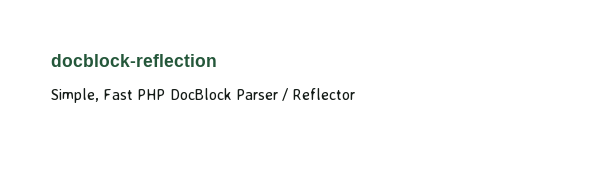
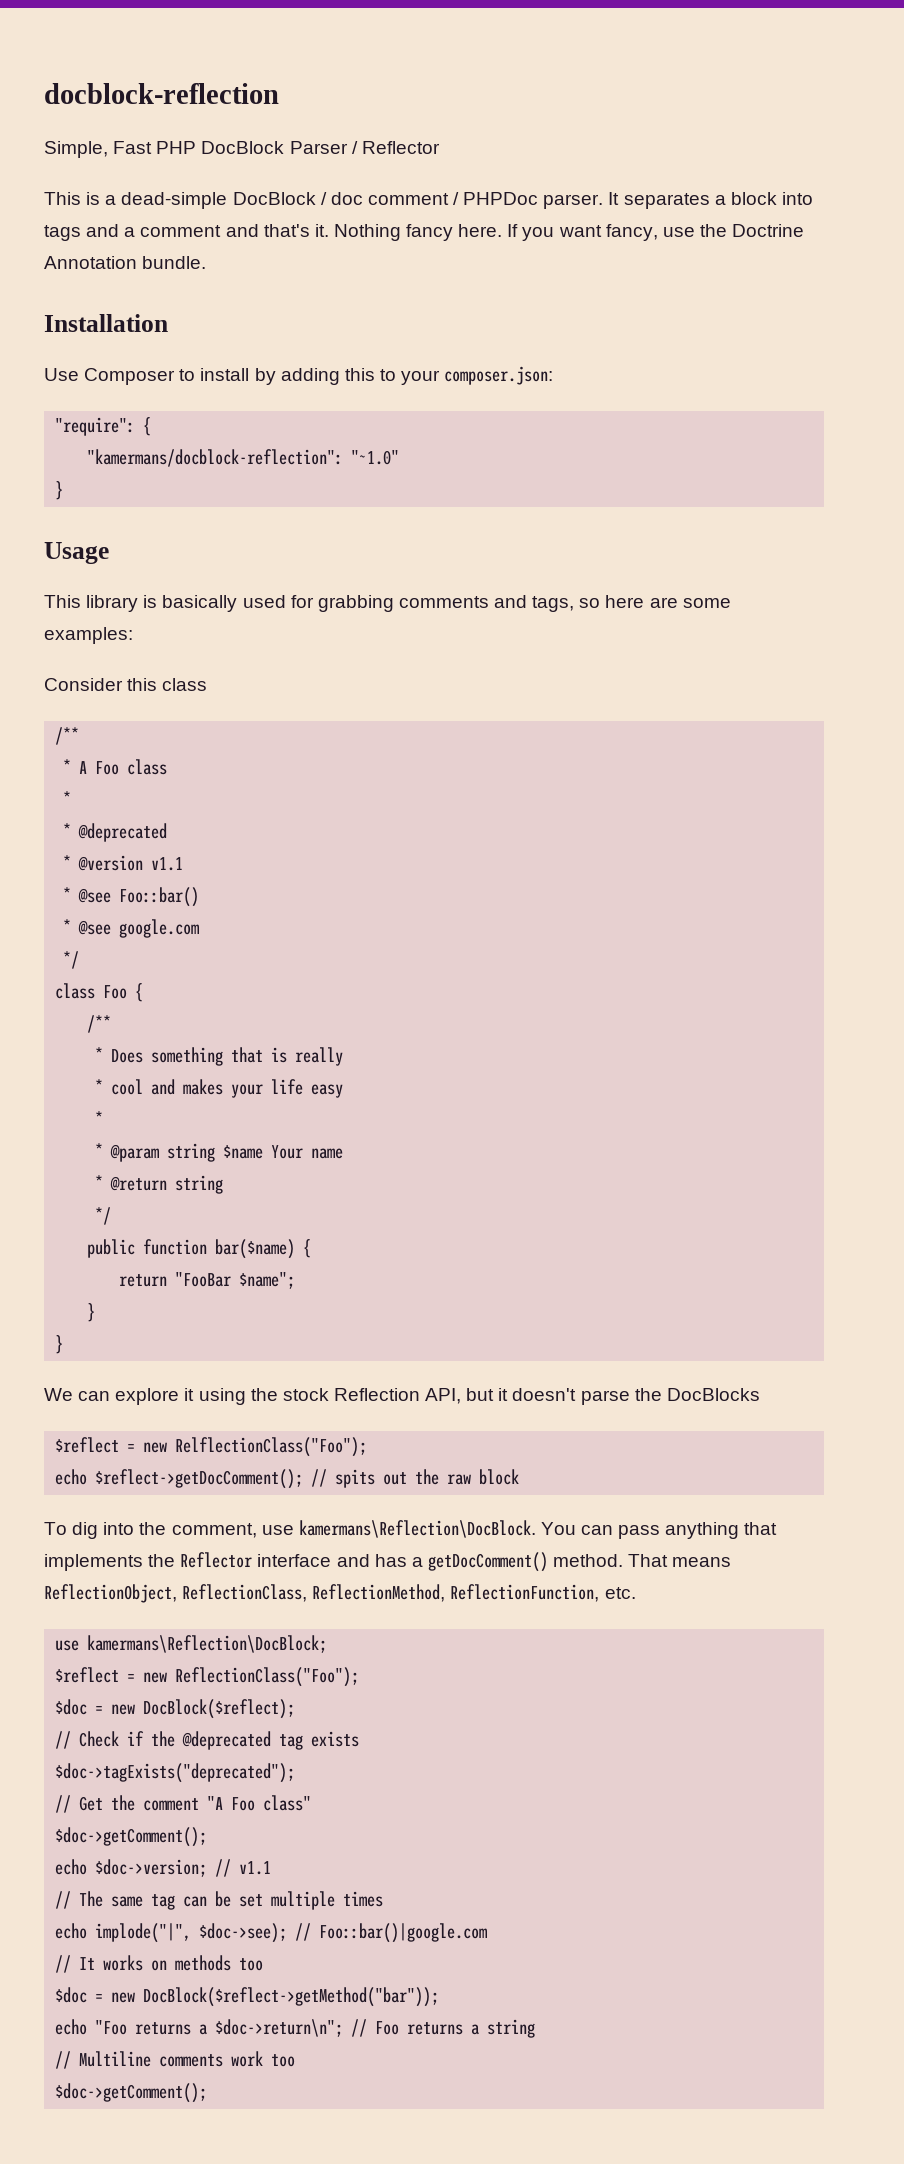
+ This is a dead-simple DocBlock / doc comment / PHPDoc parser. It separates a block into tags and a comment and that's it. Nothing fancy here. If you want fancy, use the Doctrine Annotation bundle.
+ Installation
+ Use Composer to install by adding this to your composer.json:
+ "require": {
+ "kamermans/docblock-reflection": "~1.0"
+ }
+ Usage
+ This library is basically used for grabbing comments and tags, so here are some examples:
+ Consider this class
+ /**
+ * A Foo class
+ *
+ * @deprecated
+ * @version v1.1
+ * @see Foo::bar()
+ * @see google.com
+ */
+ class Foo {
+ /**
+ * Does something that is really
+ * cool and makes your life easy
+ *
+ * @param string $name Your name
+ * @return string
+ */
+ public function bar($name) {
+ return "FooBar $name";
+ }
+ }
+ We can explore it using the stock Reflection API, but it doesn't parse the DocBlocks
+ $reflect = new RelflectionClass("Foo");
+ echo $reflect->getDocComment(); // spits out the raw block
+ To dig into the comment, use kamermans\Reflection\DocBlock. You can pass anything that implements the Reflector interface and has a getDocComment() method. That means ReflectionObject, ReflectionClass, ReflectionMethod, ReflectionFunction, etc.
+ use kamermans\Reflection\DocBlock;
+ $reflect = new ReflectionClass("Foo");
+ $doc = new DocBlock($reflect);
+ // Check if the @deprecated tag exists
+ $doc->tagExists("deprecated");
+ // Get the comment "A Foo class"
+ $doc->getComment();
+ echo $doc->version; // v1.1
+ // The same tag can be set multiple times
+ echo implode("|", $doc->see); // Foo::bar()|google.com
+ // It works on methods too
+ $doc = new DocBlock($reflect->getMethod("bar"));
+ echo "Foo returns a $doc->return\n"; // Foo returns a string
+ // Multiline comments work too
+ $doc->getComment();

